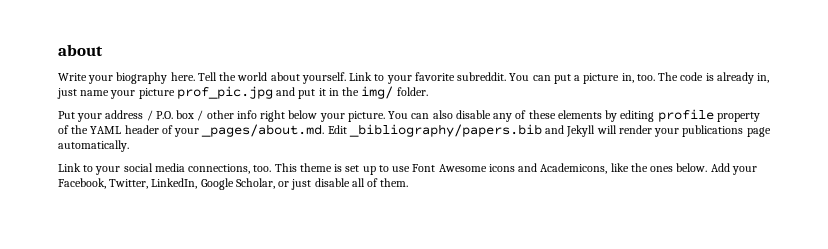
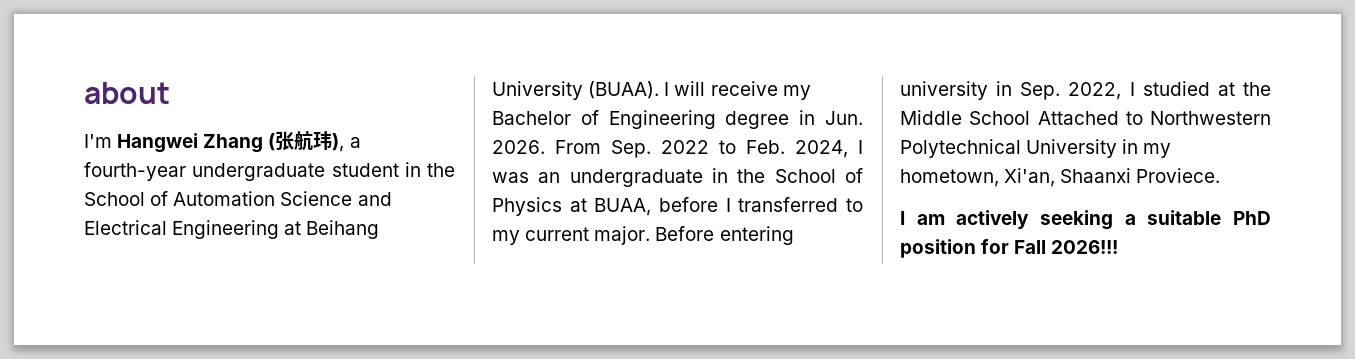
- Write your biography here. Tell the world about yourself. Link to your favorite subreddit. You can put a picture in, too. The code is already in, just name your picture prof_pic.jpg and put it in the img/ folder.
- Put your address / P.O. box / other info right below your picture. You can also disable any of these elements by editing profile property of the YAML header of your _pages/about.md. Edit _bibliography/papers.bib and Jekyll will render your publications page automatically.
- Link to your social media connections, too. This theme is set up to use Font Awesome icons and Academicons, like the ones below. Add your Facebook, Twitter, LinkedIn, Google Scholar, or just disable all of them.
+ I'm Hangwei Zhang (张航玮), a fourth-year undergraduate student in the School of Automation Science and Electrical Engineering at Beihang University (BUAA). I will receive my Bachelor of Engineering degree in Jun. 2026. From Sep. 2022 to Feb. 2024, I was an undergraduate in the School of Physics at BUAA, before I transferred to my current major. Before entering university in Sep. 2022, I studied at the Middle School Attached to Northwestern Polytechnical University in my hometown, Xi'an, Shaanxi Proviece.
+ I am actively seeking a suitable PhD position for Fall 2026!!!

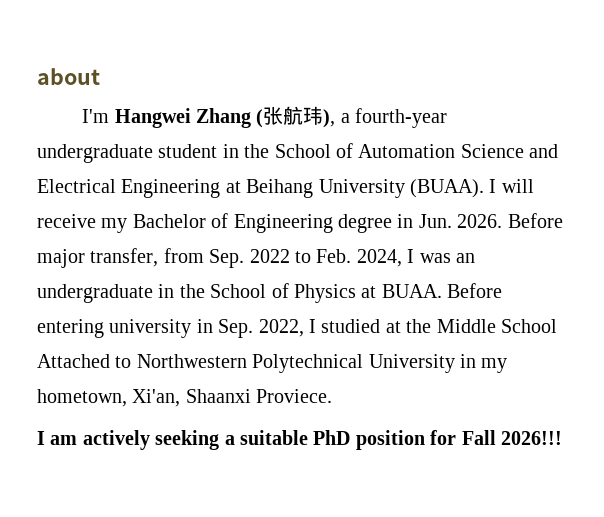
- From Sep. 2022 to Feb. 2024, I was an undergraduate in the School of Physics at BUAA, before I transferred to my current major.
+ Before major transfer, from Sep. 2022 to Feb. 2024, I was an undergraduate in the School of Physics at BUAA.

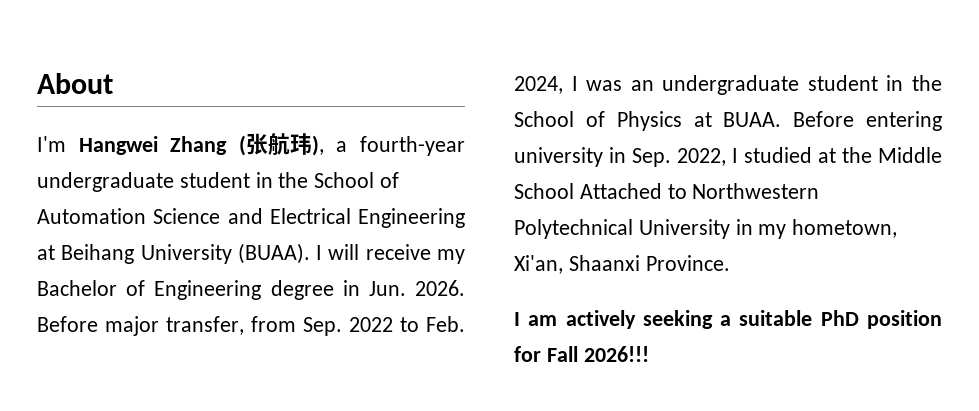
- about
+ About
- Before major transfer, from Sep. 2022 to Feb. 2024, I was an undergraduate in the School of Physics at BUAA.
+ Before major transfer, from Sep. 2022 to Feb. 2024, I was an undergraduate student in the School of Physics at BUAA.
- Before entering university in Sep. 2022, I studied at the Middle School Attached to Northwestern Polytechnical University in my hometown, Xi'an, Shaanxi Proviece.
+ Before entering university in Sep. 2022, I studied at the Middle School Attached to Northwestern Polytechnical University in my hometown, Xi'an, Shaanxi Province.

